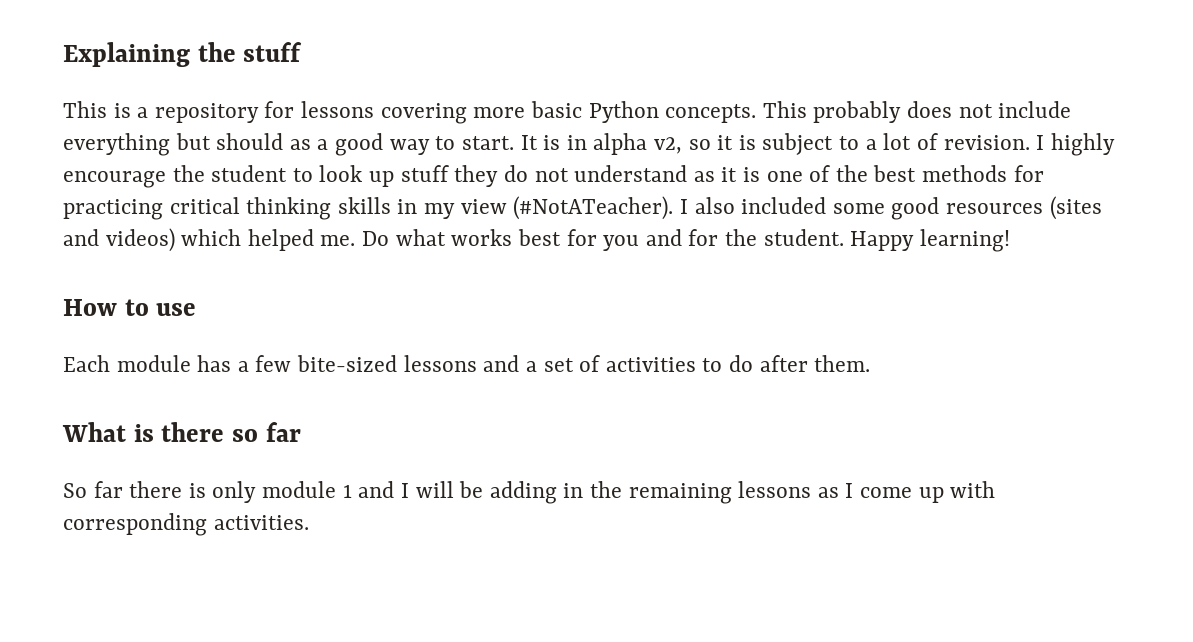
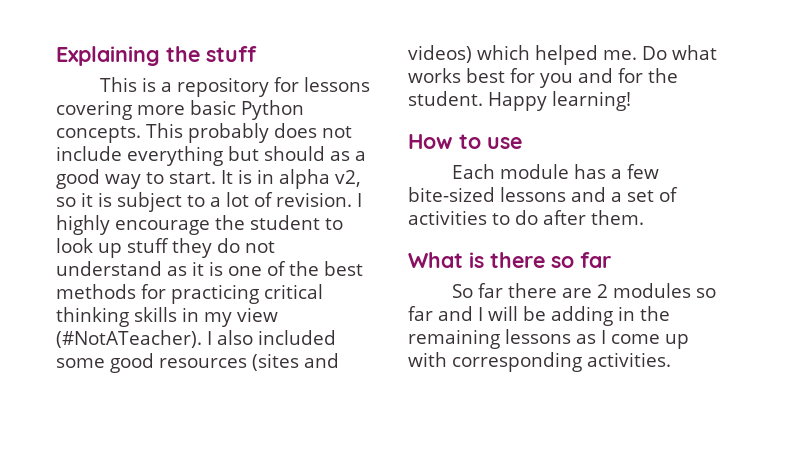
- So far there is only module 1 and I will be adding in the remaining lessons as I come up with corresponding activities.
+ So far there are 2 modules so far and I will be adding in the remaining lessons as I come up with corresponding activities.

